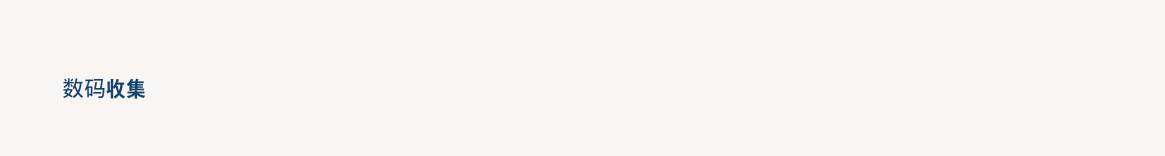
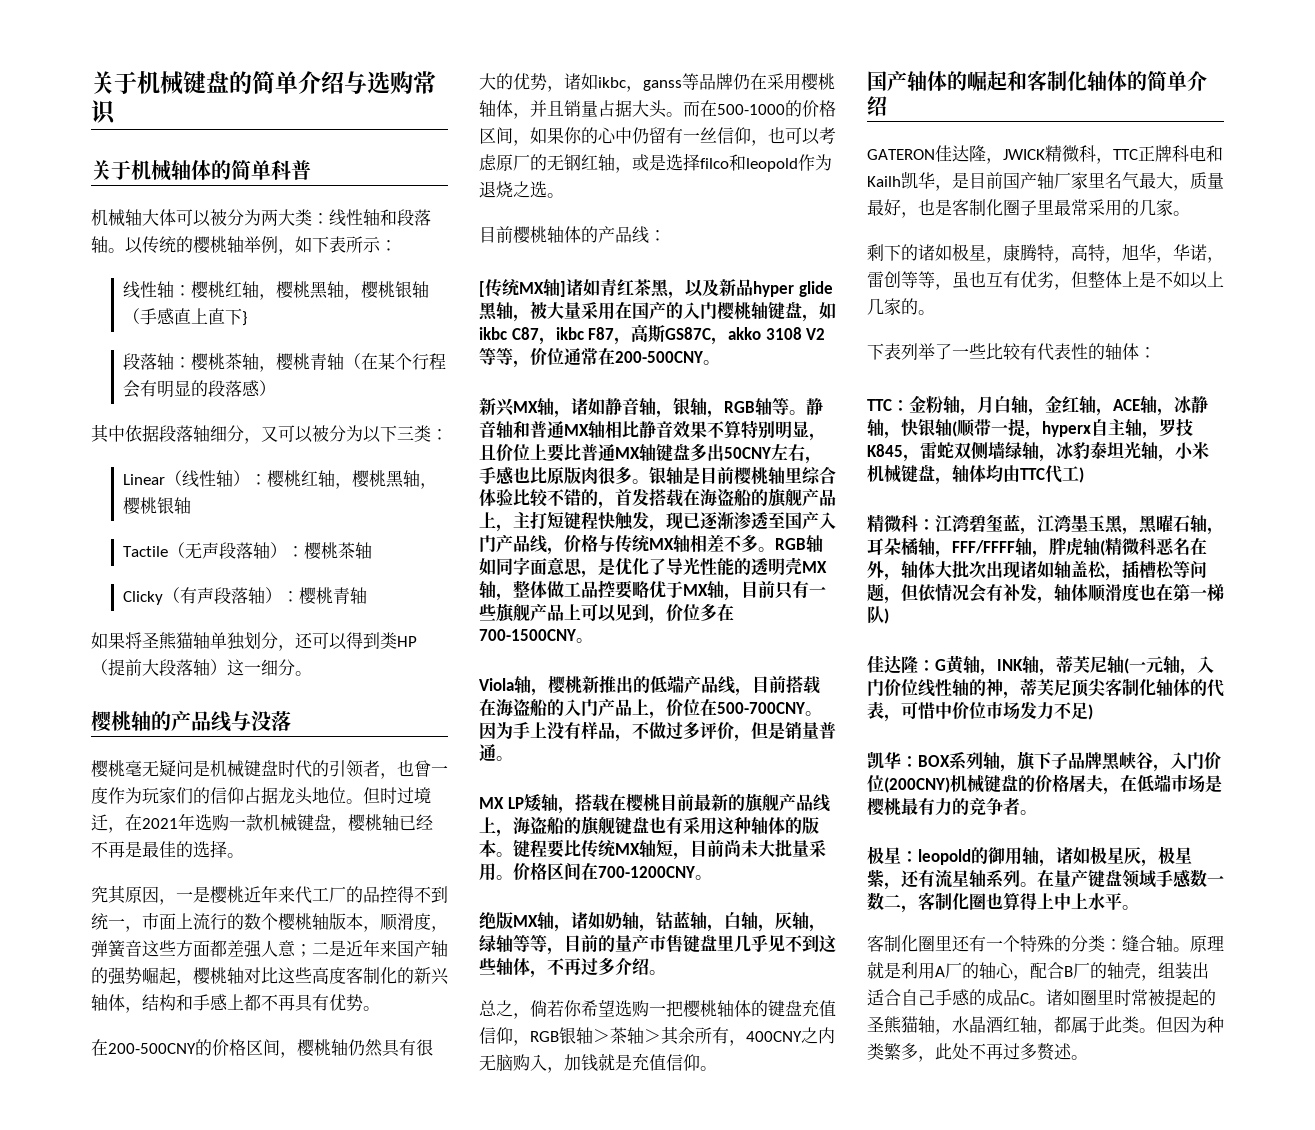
- 数码收集
+ 关于机械键盘的简单介绍与选购常识
+ 关于机械轴体的简单科普
+ 机械轴大体可以被分为两大类：线性轴和段落轴。以传统的樱桃轴举例，如下表所示：
+ 线性轴：樱桃红轴，樱桃黑轴，樱桃银轴（手感直上直下}
+ 段落轴：樱桃茶轴，樱桃青轴（在某个行程会有明显的段落感）
+ 其中依据段落轴细分，又可以被分为以下三类：
+ Linear（线性轴）：樱桃红轴，樱桃黑轴，樱桃银轴
+ Tactile（无声段落轴）：樱桃茶轴
+ Clicky（有声段落轴）：樱桃青轴
+ 如果将圣熊猫轴单独划分，还可以得到类HP（提前大段落轴）这一细分。
+ 樱桃轴的产品线与没落
+ 樱桃毫无疑问是机械键盘时代的引领者，也曾一度作为玩家们的信仰占据龙头地位。但时过境迁，在2021年选购一款机械键盘，樱桃轴已经不再是最佳的选择。
+ 究其原因，一是樱桃近年来代工厂的品控得不到统一，市面上流行的数个樱桃轴版本，顺滑度，弹簧音这些方面都差强人意；二是近年来国产轴的强势崛起，樱桃轴对比这些高度客制化的新兴轴体，结构和手感上都不再具有优势。
+ 在200-500CNY的价格区间，樱桃轴仍然具有很大的优势，诸如ikbc，ganss等品牌仍在采用樱桃轴体，并且销量占据大头。而在500-1000的价格区间，如果你的心中仍留有一丝信仰，也可以考虑原厂的无钢红轴，或是选择filco和leopold作为退烧之选。
+ 目前樱桃轴体的产品线：
+ [传统MX轴]诸如青红茶黑，以及新品hyper glide黑轴，被大量采用在国产的入门樱桃轴键盘，如ikbc C87，ikbc F87，高斯GS87C，akko 3108 V2等等，价位通常在200-500CNY。
+ 新兴MX轴，诸如静音轴，银轴，RGB轴等。静音轴和普通MX轴相比静音效果不算特别明显，且价位上要比普通MX轴键盘多出50CNY左右，手感也比原版肉很多。银轴是目前樱桃轴里综合体验比较不错的，首发搭载在海盗船的旗舰产品上，主打短键程快触发，现已逐渐渗透至国产入门产品线，价格与传统MX轴相差不多。RGB轴如同字面意思，是优化了导光性能的透明壳MX轴，整体做工品控要略优于MX轴，目前只有一些旗舰产品上可以见到，价位多在700-1500CNY。
+ Viola轴，樱桃新推出的低端产品线，目前搭载在海盗船的入门产品上，价位在500-700CNY。因为手上没有样品，不做过多评价，但是销量普通。
+ MX LP矮轴，搭载在樱桃目前最新的旗舰产品线上，海盗船的旗舰键盘也有采用这种轴体的版本。键程要比传统MX轴短，目前尚未大批量采用。价格区间在700-1200CNY。
+ 绝版MX轴，诸如奶轴，钴蓝轴，白轴，灰轴，绿轴等等，目前的量产市售键盘里几乎见不到这些轴体，不再过多介绍。
+ 总之，倘若你希望选购一把樱桃轴体的键盘充值信仰，RGB银轴＞茶轴＞其余所有，400CNY之内无脑购入，加钱就是充值信仰。
+ 国产轴体的崛起和客制化轴体的简单介绍
+ GATERON佳达隆，JWICK精微科，TTC正牌科电和Kailh凯华，是目前国产轴厂家里名气最大，质量最好，也是客制化圈子里最常采用的几家。
+ 剩下的诸如极星，康腾特，高特，旭华，华诺，雷创等等，虽也互有优劣，但整体上是不如以上几家的。
+ 下表列举了一些比较有代表性的轴体：
+ TTC：金粉轴，月白轴，金红轴，ACE轴，冰静轴，快银轴(顺带一提，hyperx自主轴，罗技K845，雷蛇双侧墙绿轴，冰豹泰坦光轴，小米机械键盘，轴体均由TTC代工)
+ 精微科：江湾碧玺蓝，江湾墨玉黑，黑曜石轴，耳朵橘轴，FFF/FFFF轴，胖虎轴(精微科恶名在外，轴体大批次出现诸如轴盖松，插槽松等问题，但依情况会有补发，轴体顺滑度也在第一梯队)
+ 佳达隆：G黄轴，INK轴，蒂芙尼轴(一元轴，入门价位线性轴的神，蒂芙尼顶尖客制化轴体的代表，可惜中价位市场发力不足)
+ 凯华：BOX系列轴，旗下子品牌黑峡谷，入门价位(200CNY)机械键盘的价格屠夫，在低端市场是樱桃最有力的竞争者。
+ 极星：leopold的御用轴，诸如极星灰，极星紫，还有流星轴系列。在量产键盘领域手感数一数二，客制化圈也算得上中上水平。
+ 客制化圈里还有一个特殊的分类：缝合轴。原理就是利用A厂的轴心，配合B厂的轴壳，组装出适合自己手感的成品C。诸如圈里时常被提起的圣熊猫轴，水晶酒红轴，都属于此类。但因为种类繁多，此处不再过多赘述。

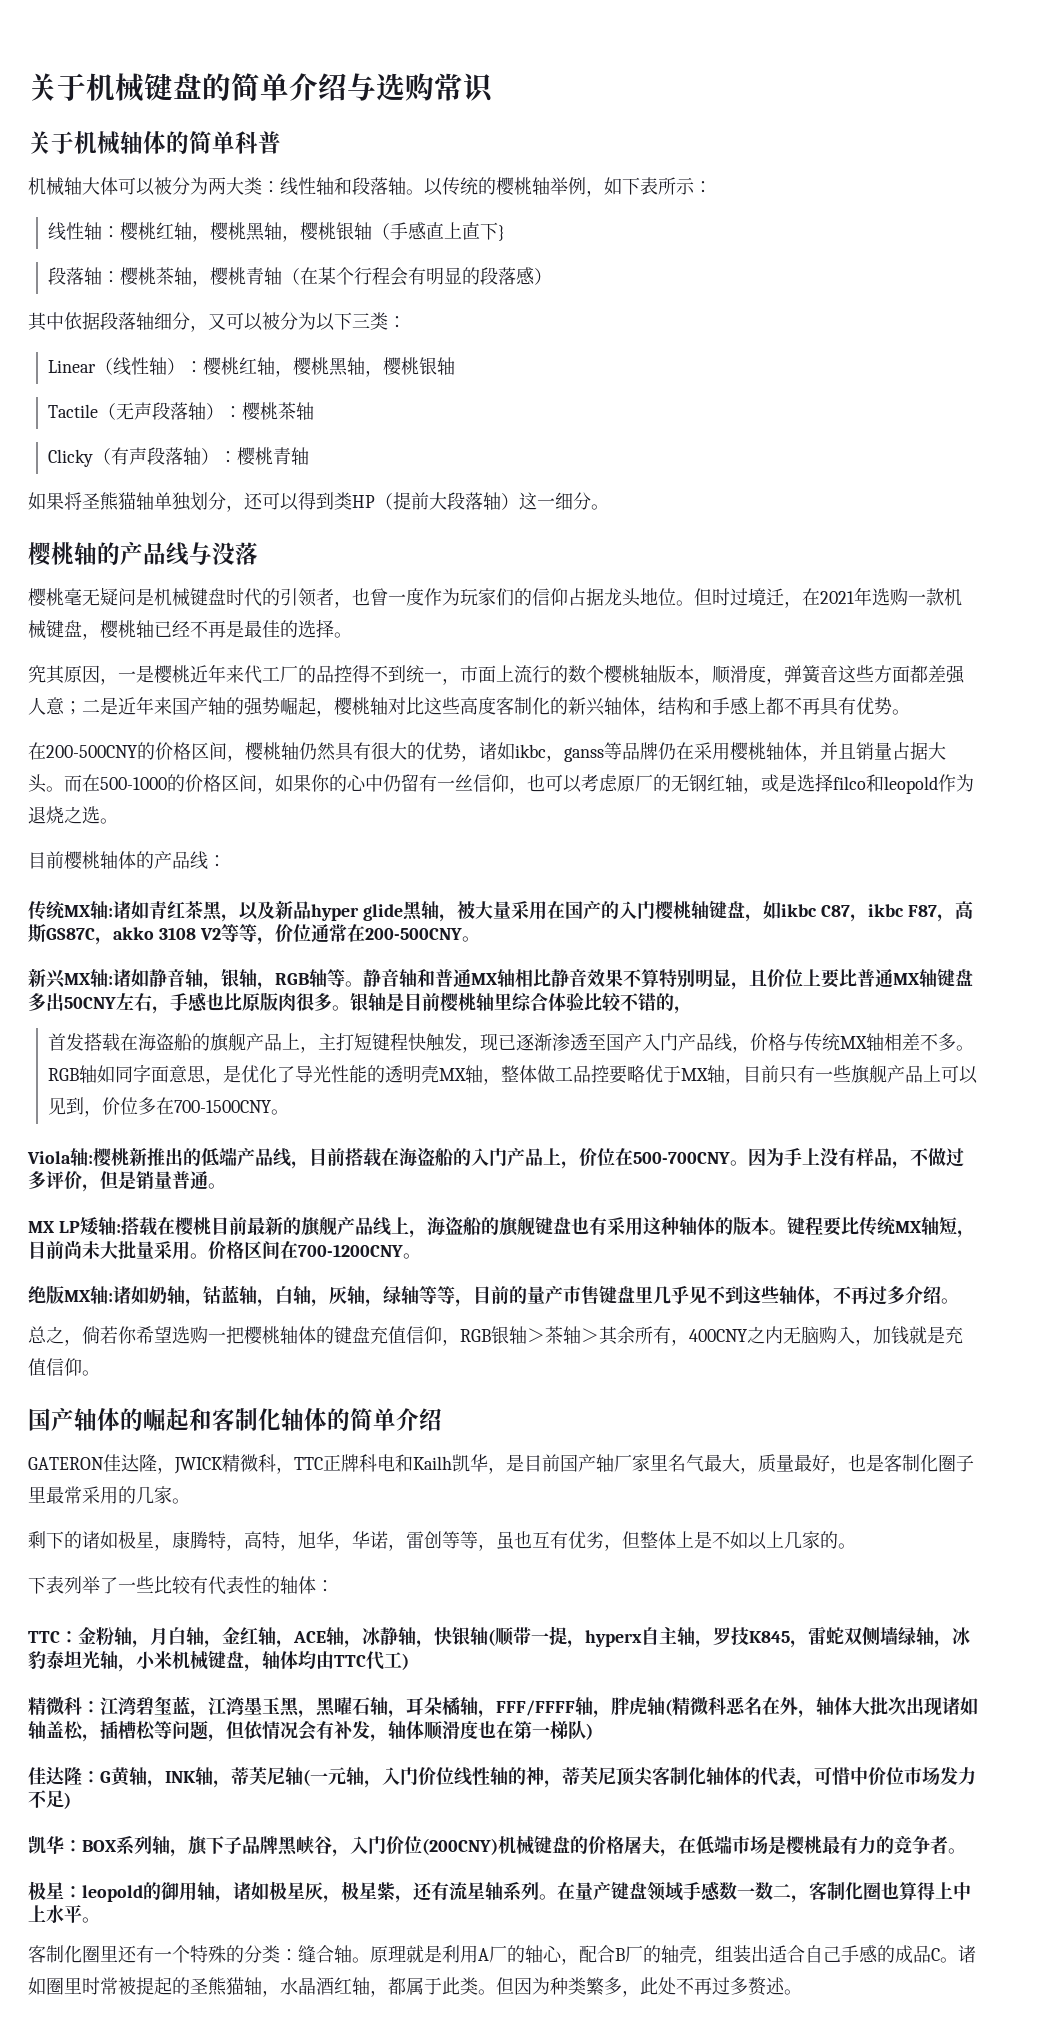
- [传统MX轴]诸如青红茶黑，以及新品hyper glide黑轴，被大量采用在国产的入门樱桃轴键盘，如ikbc C87，ikbc F87，高斯GS87C，akko 3108 V2等等，价位通常在200-500CNY。
+ 传统MX轴:诸如青红茶黑，以及新品hyper glide黑轴，被大量采用在国产的入门樱桃轴键盘，如ikbc C87，ikbc F87，高斯GS87C，akko 3108 V2等等，价位通常在200-500CNY。
- 新兴MX轴，诸如静音轴，银轴，RGB轴等。
+ 新兴MX轴:诸如静音轴，银轴，RGB轴等。
- 银轴是目前樱桃轴里综合体验比较不错的，首发搭载在海盗船的旗舰产品上，主打短键程快触发，现已逐渐渗透至国产入门产品线，价格与传统MX轴相差不多。
+ 银轴是目前樱桃轴里综合体验比较不错的，
+ 首发搭载在海盗船的旗舰产品上，主打短键程快触发，现已逐渐渗透至国产入门产品线，价格与传统MX轴相差不多。
- Viola轴，樱桃新推出的低端产品线，目前搭载在海盗船的入门产品上，价位在500-700CNY。
+ Viola轴:樱桃新推出的低端产品线，目前搭载在海盗船的入门产品上，价位在500-700CNY。
- MX LP矮轴，搭载在樱桃目前最新的旗舰产品线上，海盗船的旗舰键盘也有采用这种轴体的版本。
+ MX LP矮轴:搭载在樱桃目前最新的旗舰产品线上，海盗船的旗舰键盘也有采用这种轴体的版本。
- 绝版MX轴，诸如奶轴，钴蓝轴，白轴，灰轴，绿轴等等，目前的量产市售键盘里几乎见不到这些轴体，不再过多介绍。
+ 绝版MX轴:诸如奶轴，钴蓝轴，白轴，灰轴，绿轴等等，目前的量产市售键盘里几乎见不到这些轴体，不再过多介绍。

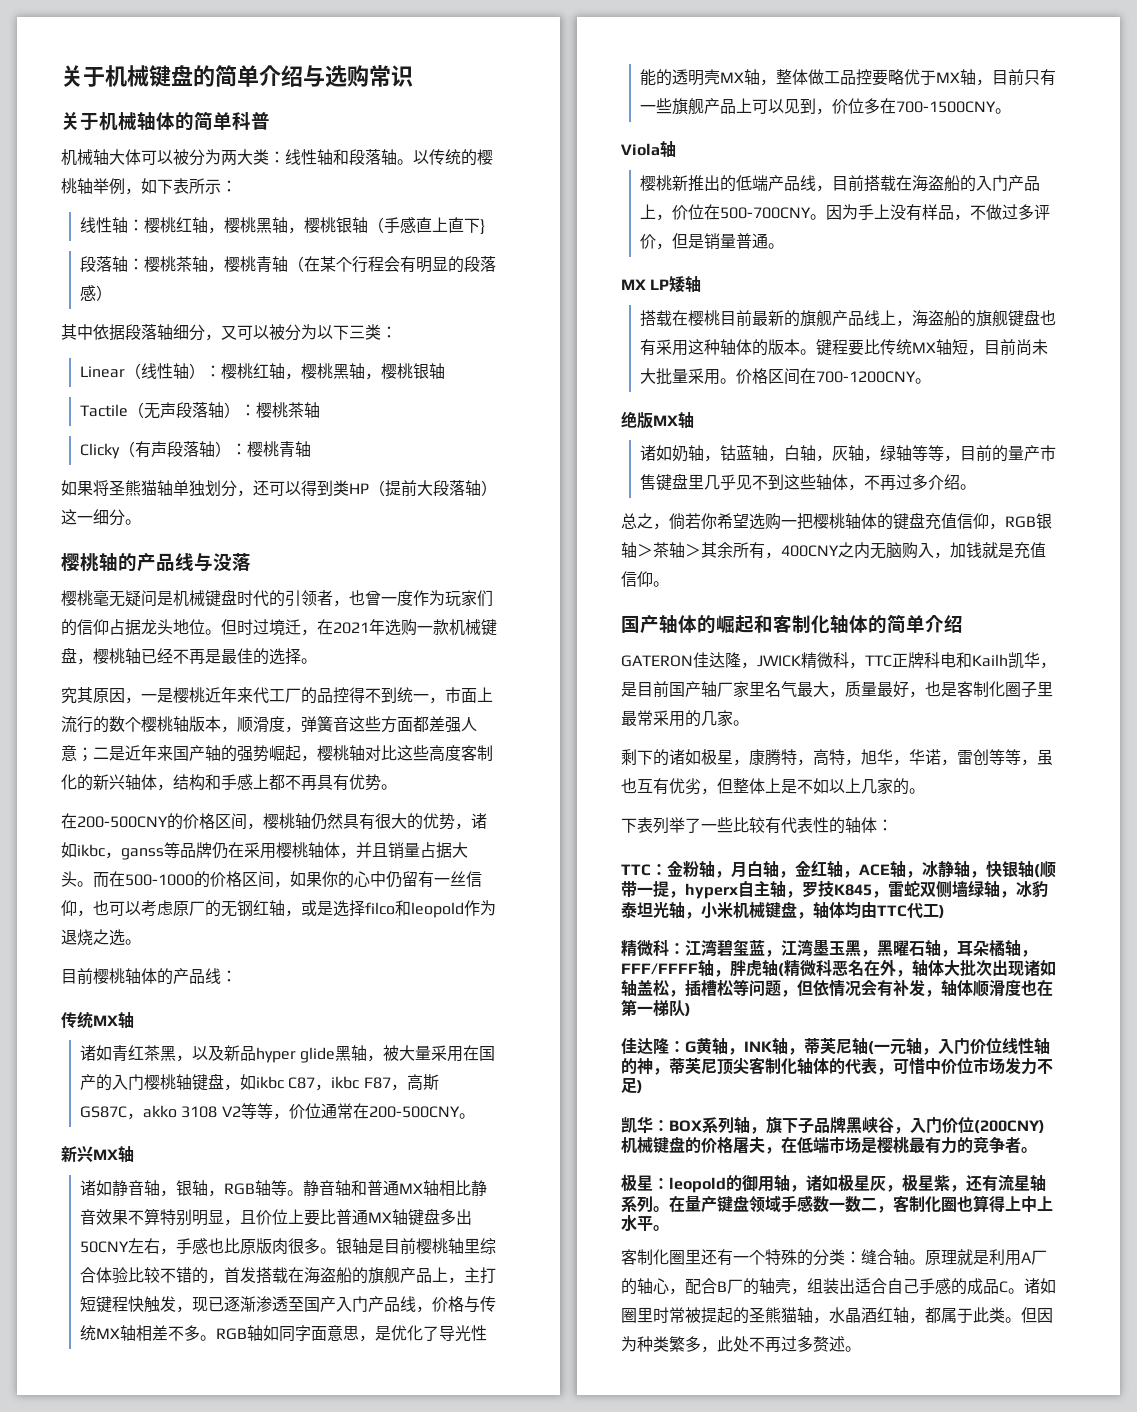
  目前樱桃轴体的产品线：
- 传统MX轴:诸如青红茶黑，以及新品hyper glide黑轴，被大量采用在国产的入门樱桃轴键盘，如ikbc C87，ikbc F87，高斯GS87C，akko 3108 V2等等，价位通常在200-500CNY。
+ 传统MX轴
+ 诸如青红茶黑，以及新品hyper glide黑轴，被大量采用在国产的入门樱桃轴键盘，如ikbc C87，ikbc F87，高斯GS87C，akko 3108 V2等等，价位通常在200-500CNY。
- 新兴MX轴:诸如静音轴，银轴，RGB轴等。
+ 新兴MX轴
+ 诸如静音轴，银轴，RGB轴等。
- 银轴是目前樱桃轴里综合体验比较不错的，
- 首发搭载在海盗船的旗舰产品上，主打短键程快触发，现已逐渐渗透至国产入门产品线，价格与传统MX轴相差不多。
+ 银轴是目前樱桃轴里综合体验比较不错的，首发搭载在海盗船的旗舰产品上，主打短键程快触发，现已逐渐渗透至国产入门产品线，价格与传统MX轴相差不多。
- Viola轴:樱桃新推出的低端产品线，目前搭载在海盗船的入门产品上，价位在500-700CNY。
+ Viola轴
+ 樱桃新推出的低端产品线，目前搭载在海盗船的入门产品上，价位在500-700CNY。
- MX LP矮轴:搭载在樱桃目前最新的旗舰产品线上，海盗船的旗舰键盘也有采用这种轴体的版本。
+ MX LP矮轴
+ 搭载在樱桃目前最新的旗舰产品线上，海盗船的旗舰键盘也有采用这种轴体的版本。
- 绝版MX轴:诸如奶轴，钴蓝轴，白轴，灰轴，绿轴等等，目前的量产市售键盘里几乎见不到这些轴体，不再过多介绍。
+ 绝版MX轴
+ 诸如奶轴，钴蓝轴，白轴，灰轴，绿轴等等，目前的量产市售键盘里几乎见不到这些轴体，不再过多介绍。

